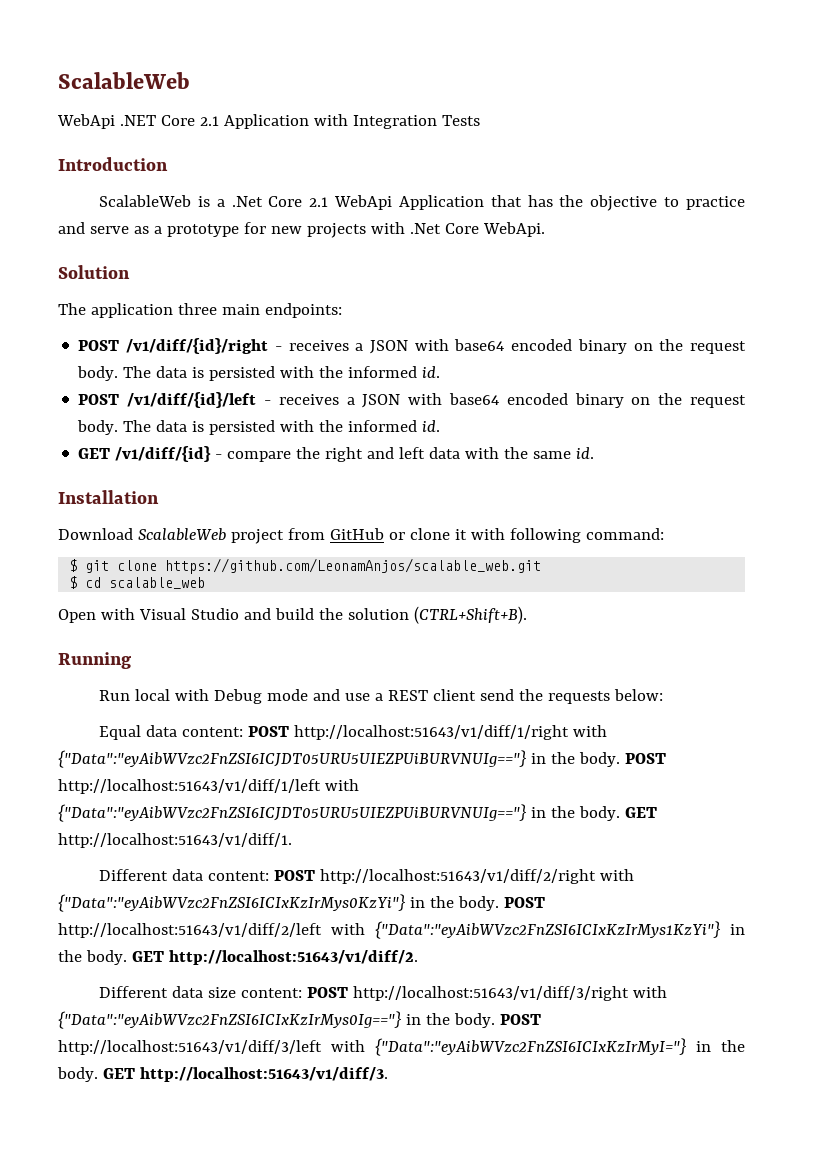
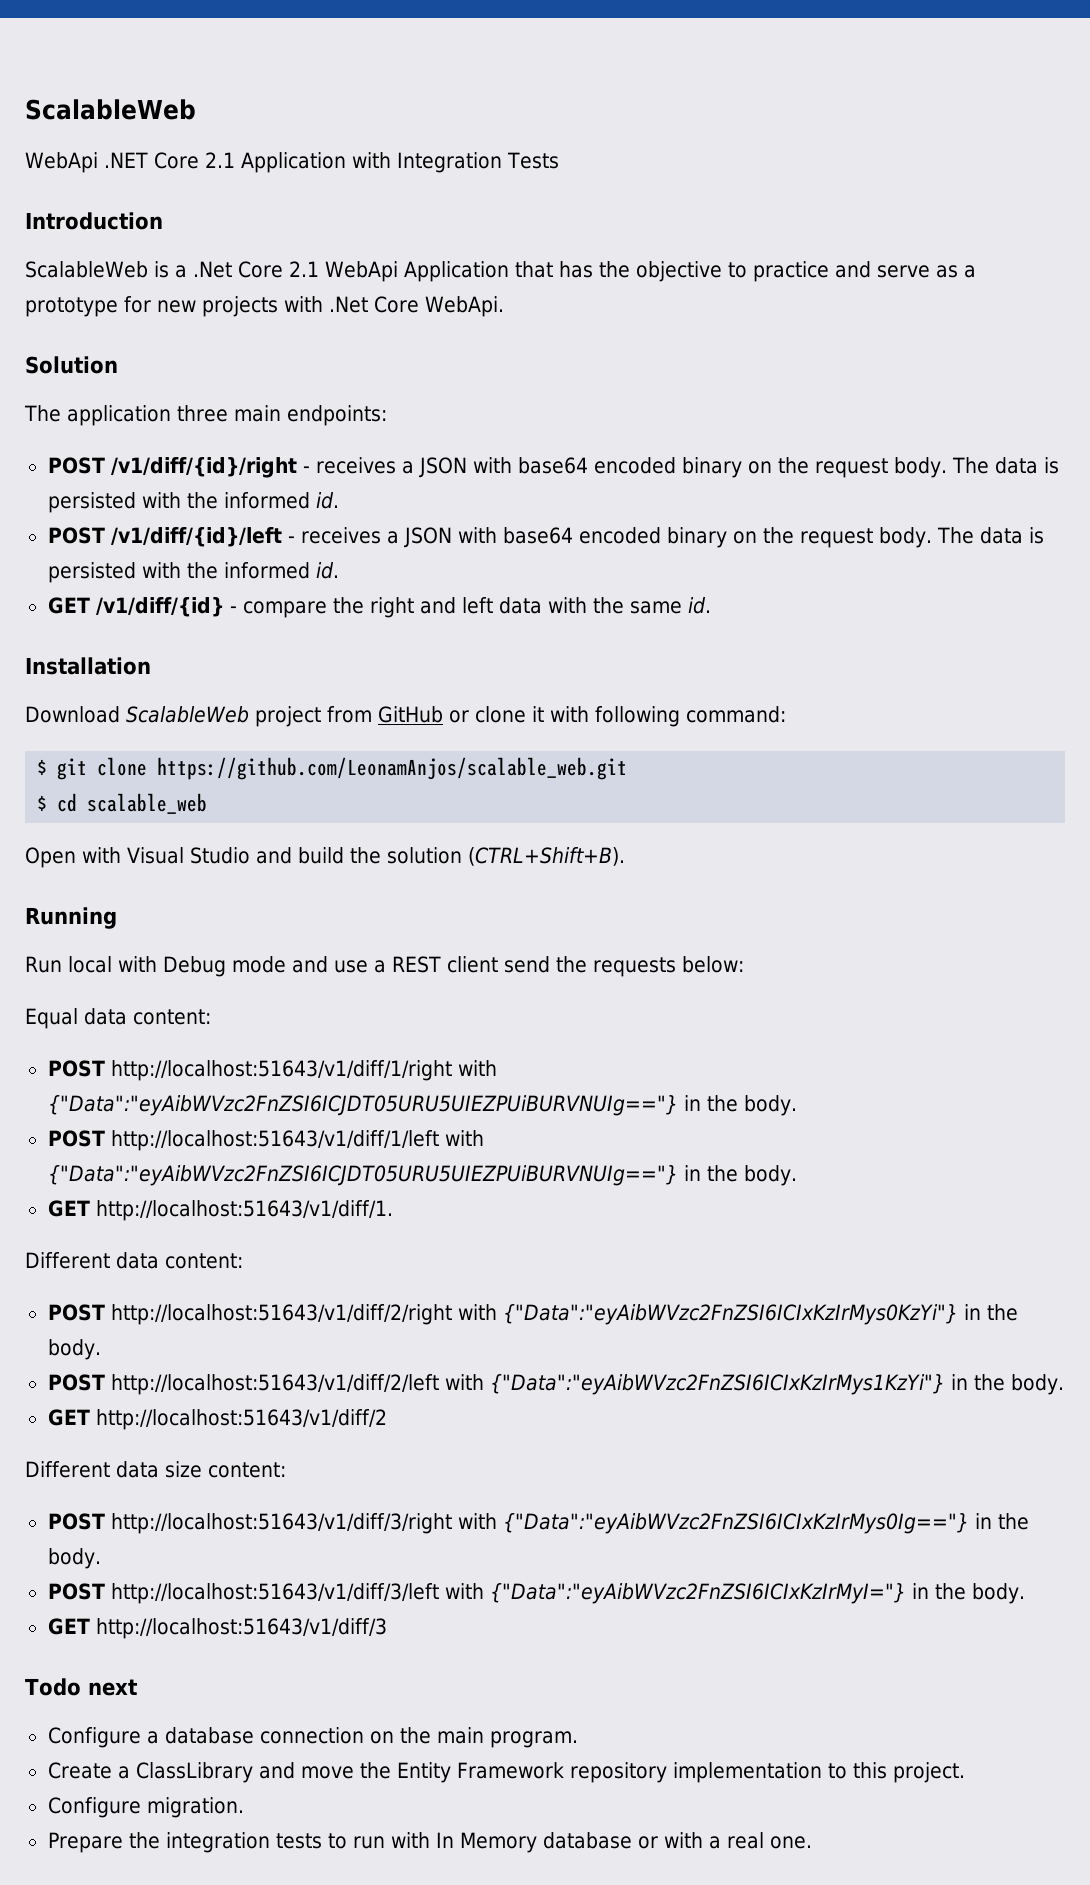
- Equal data content: POST http://localhost:51643/v1/diff/1/right with {"Data":"eyAibWVzc2FnZSI6ICJDT05URU5UIEZPUiBURVNUIg=="} in the body. POST http://localhost:51643/v1/diff/1/left with {"Data":"eyAibWVzc2FnZSI6ICJDT05URU5UIEZPUiBURVNUIg=="} in the body. GET http://localhost:51643/v1/diff/1.
+ Equal data content:
+ POST http://localhost:51643/v1/diff/1/right with {"Data":"eyAibWVzc2FnZSI6ICJDT05URU5UIEZPUiBURVNUIg=="} in the body.
+ POST http://localhost:51643/v1/diff/1/left with {"Data":"eyAibWVzc2FnZSI6ICJDT05URU5UIEZPUiBURVNUIg=="} in the body.
+ GET http://localhost:51643/v1/diff/1.
- Different data content: POST http://localhost:51643/v1/diff/2/right with {"Data":"eyAibWVzc2FnZSI6ICIxKzIrMys0KzYi"} in the body. POST http://localhost:51643/v1/diff/2/left with {"Data":"eyAibWVzc2FnZSI6ICIxKzIrMys1KzYi"} in the body. GET http://localhost:51643/v1/diff/2.
+ Different data content:
+ POST http://localhost:51643/v1/diff/2/right with {"Data":"eyAibWVzc2FnZSI6ICIxKzIrMys0KzYi"} in the body.
+ POST http://localhost:51643/v1/diff/2/left with {"Data":"eyAibWVzc2FnZSI6ICIxKzIrMys1KzYi"} in the body.
+ GET http://localhost:51643/v1/diff/2
- Different data size content: POST http://localhost:51643/v1/diff/3/right with {"Data":"eyAibWVzc2FnZSI6ICIxKzIrMys0Ig=="} in the body. POST http://localhost:51643/v1/diff/3/left with {"Data":"eyAibWVzc2FnZSI6ICIxKzIrMyI="} in the body. GET http://localhost:51643/v1/diff/3.
+ Different data size content:
+ POST http://localhost:51643/v1/diff/3/right with {"Data":"eyAibWVzc2FnZSI6ICIxKzIrMys0Ig=="} in the body.
+ POST http://localhost:51643/v1/diff/3/left with {"Data":"eyAibWVzc2FnZSI6ICIxKzIrMyI="} in the body.
+ GET http://localhost:51643/v1/diff/3
+ Todo next
+ Configure a database connection on the main program.
+ Create a ClassLibrary and move the Entity Framework repository implementation to this project.
+ Configure migration.
+ Prepare the integration tests to run with In Memory database or with a real one.

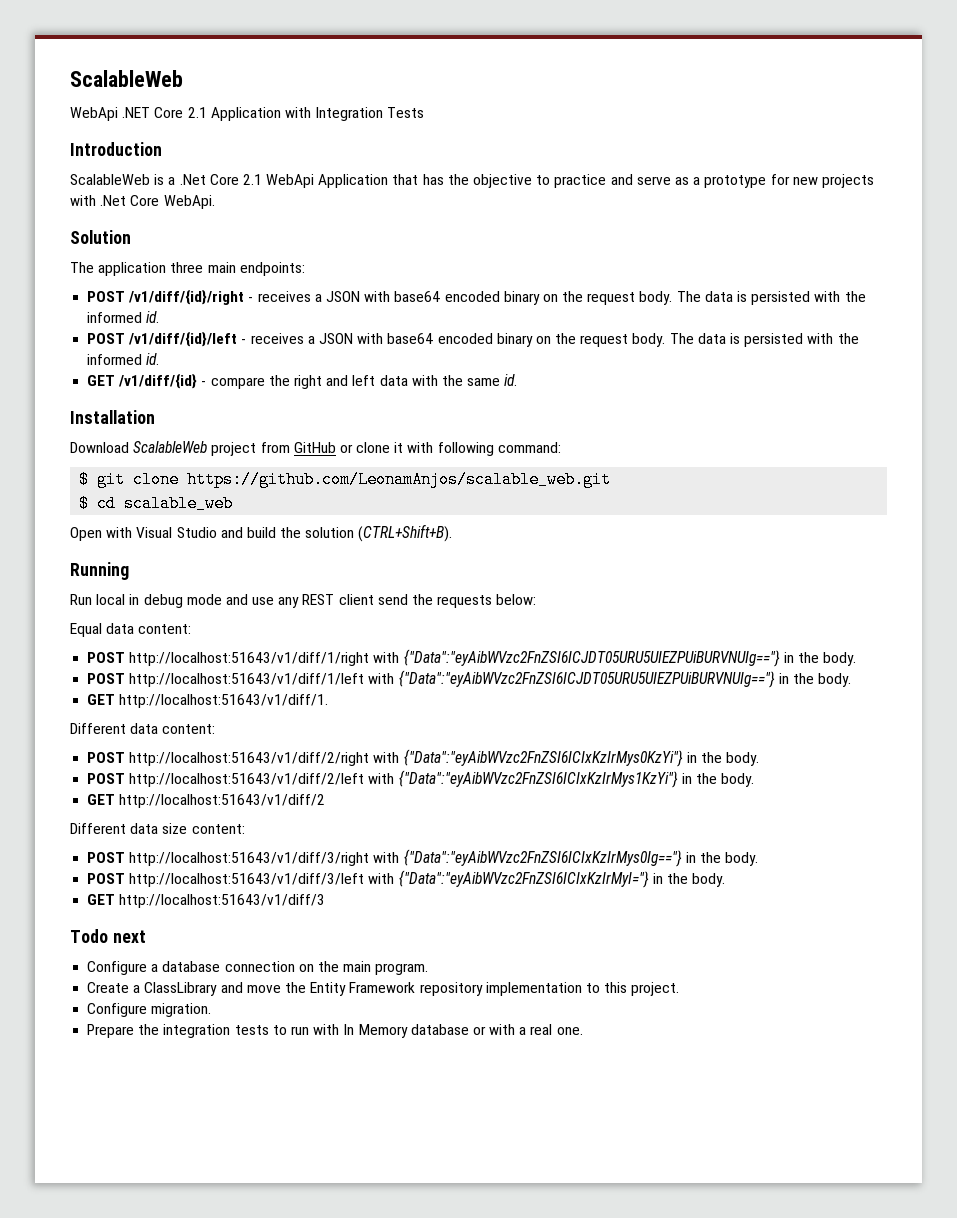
- Run local with Debug mode and use a REST client send the requests below:
+ Run local in debug mode and use any REST client send the requests below:

